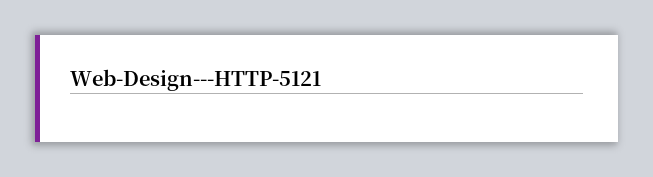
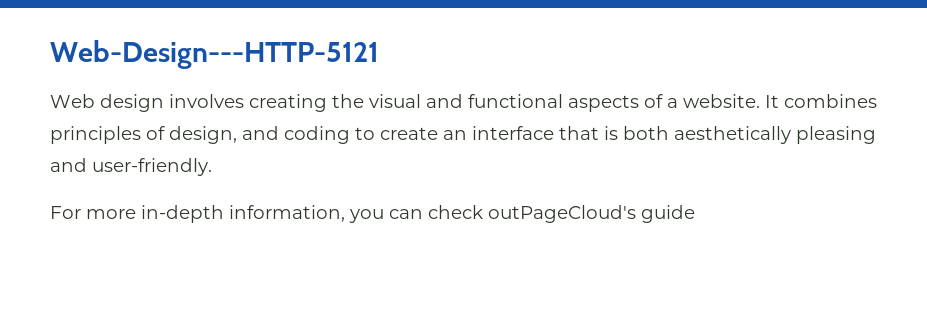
+ Web design involves creating the visual and functional aspects of a website. It combines principles of design, and coding to create an interface that is both aesthetically pleasing and user-friendly.
+ For more in-depth information, you can check outPageCloud's guide

